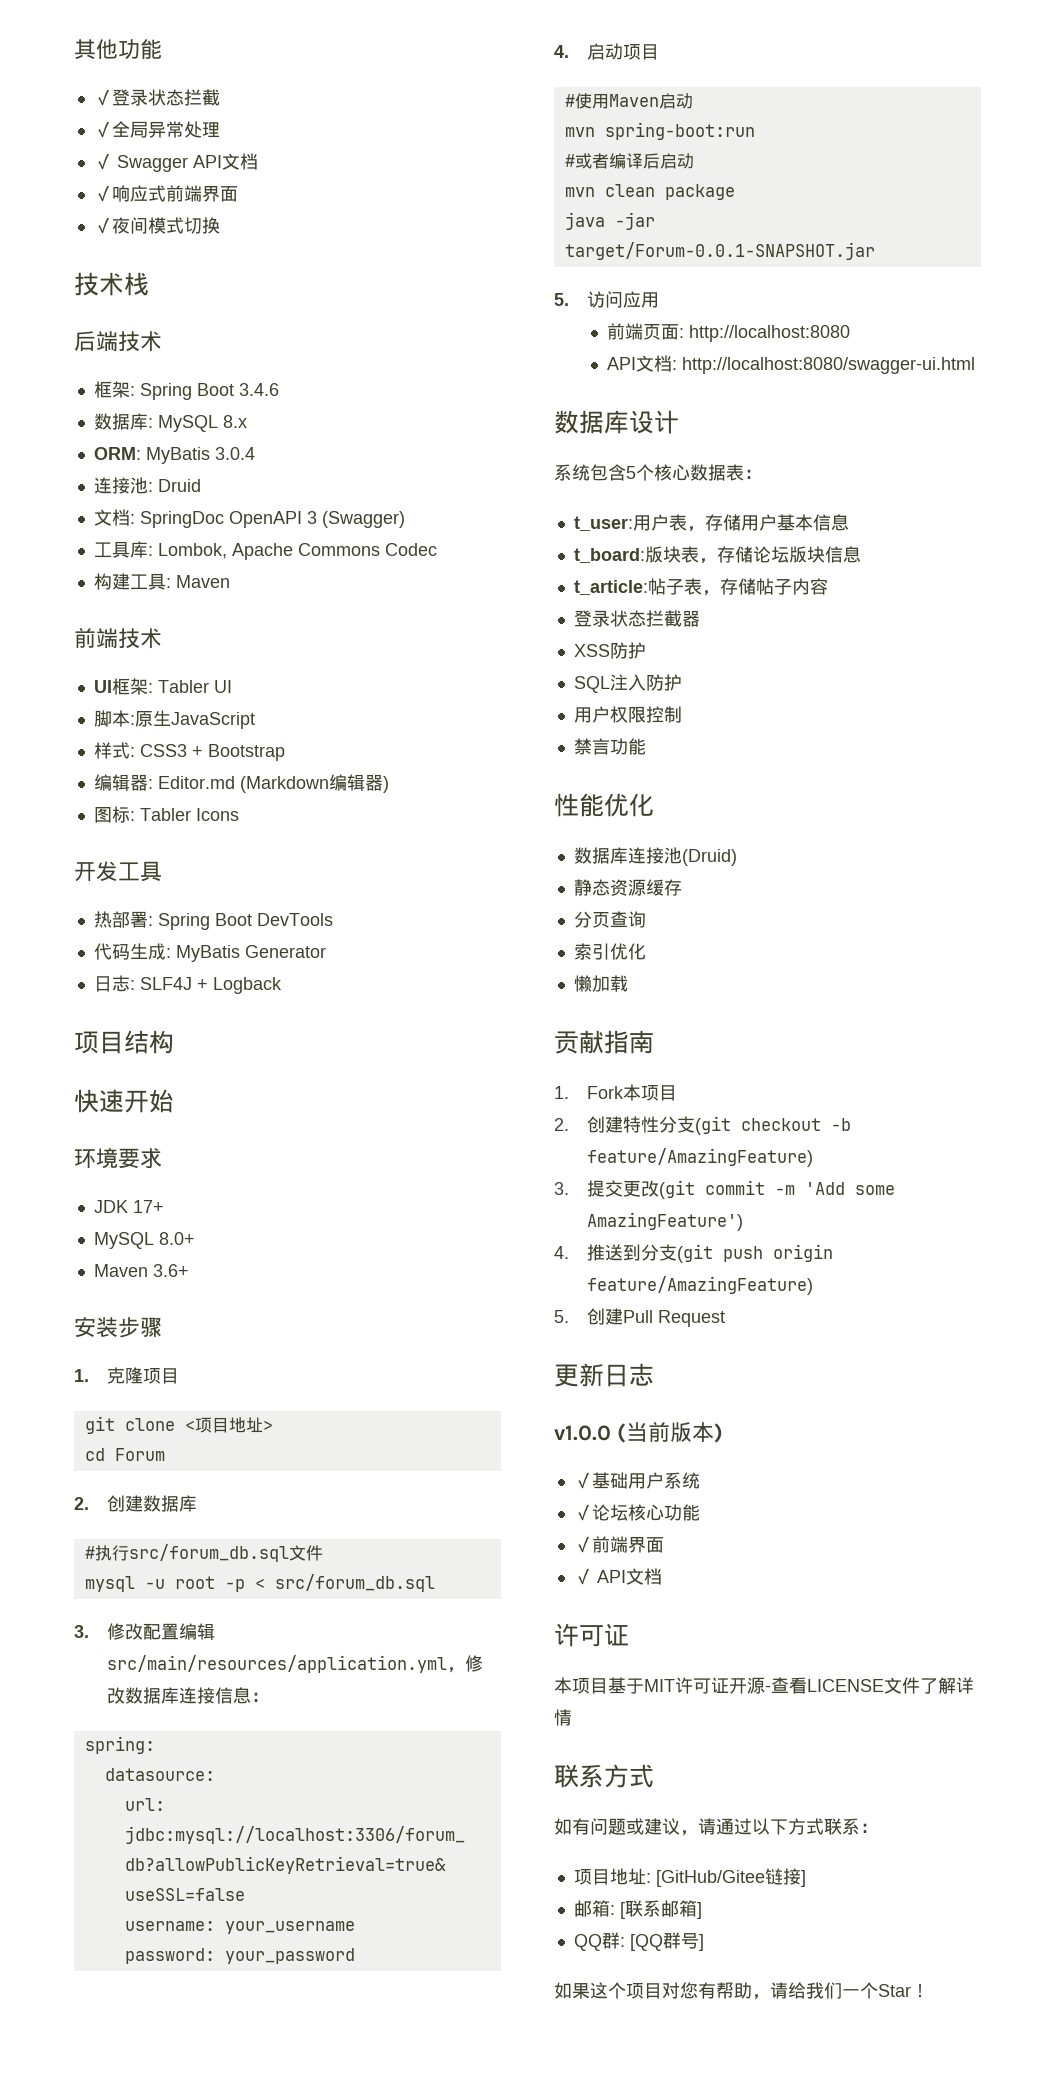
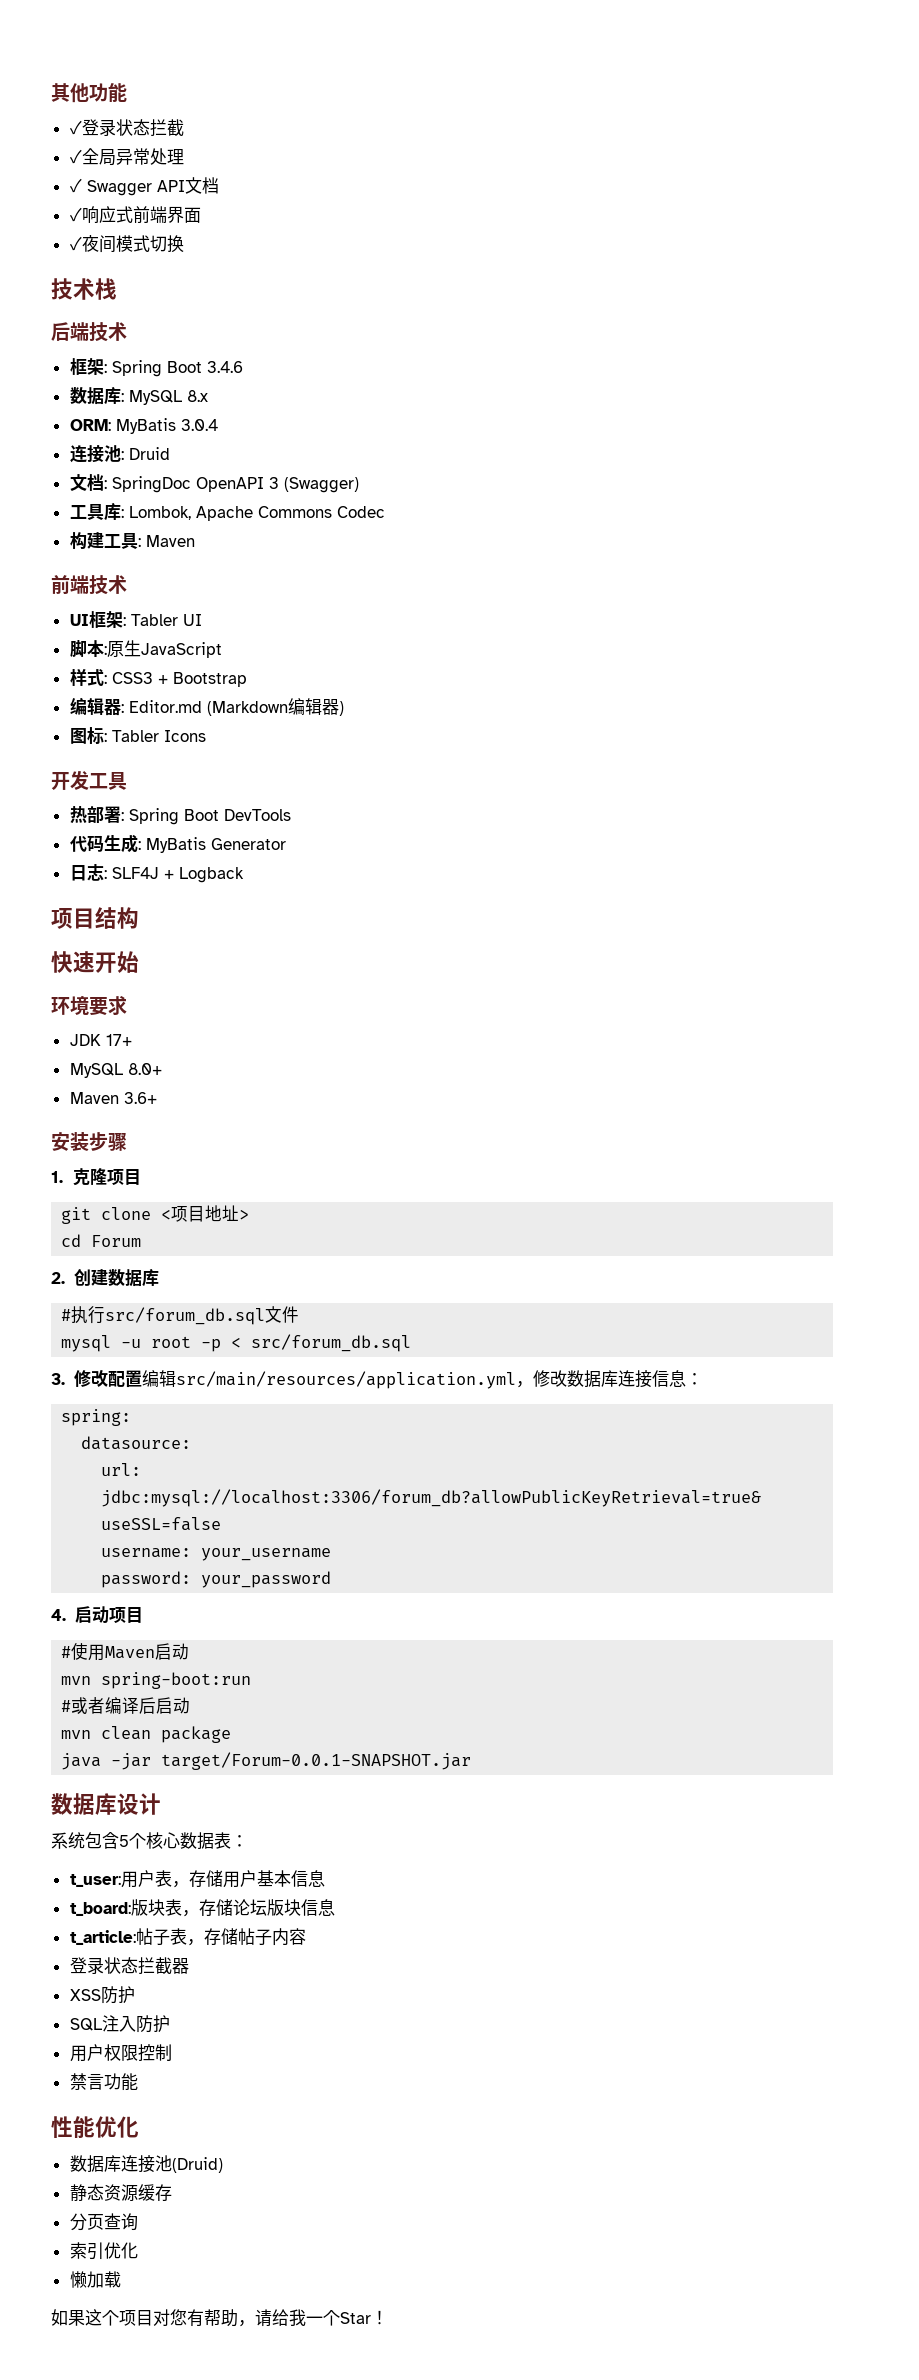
- 5.访问应用
- 前端页面: http://localhost:8080
- API文档: http://localhost:8080/swagger-ui.html
- 贡献指南
- 1. Fork本项目
- 2.创建特性分支(git checkout -b feature/AmazingFeature)
- 3.提交更改(git commit -m 'Add some AmazingFeature')
- 4.推送到分支(git push origin feature/AmazingFeature)
- 5.创建Pull Request
- 更新日志
- v1.0.0 (当前版本)
- ✓基础用户系统
- ✓论坛核心功能
- ✓前端界面
- ✓ API文档
- 许可证
- 本项目基于MIT许可证开源-查看LICENSE文件了解详情
- 联系方式
- 如有问题或建议，请通过以下方式联系：
- 项目地址: [GitHub/Gitee链接]
- 邮箱: [联系邮箱]
- QQ群: [QQ群号]
- 如果这个项目对您有帮助，请给我们一个Star！
+ 如果这个项目对您有帮助，请给我一个Star！

